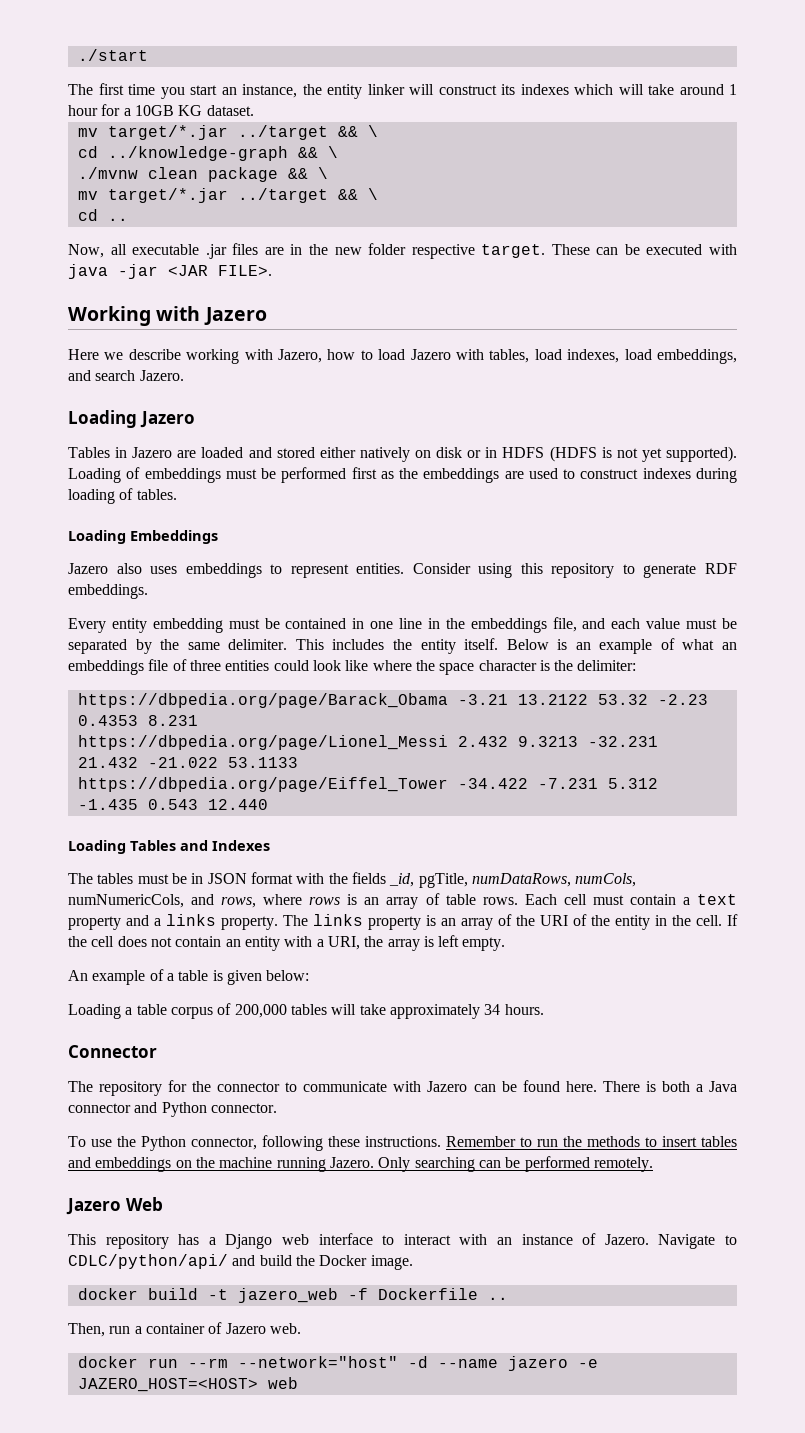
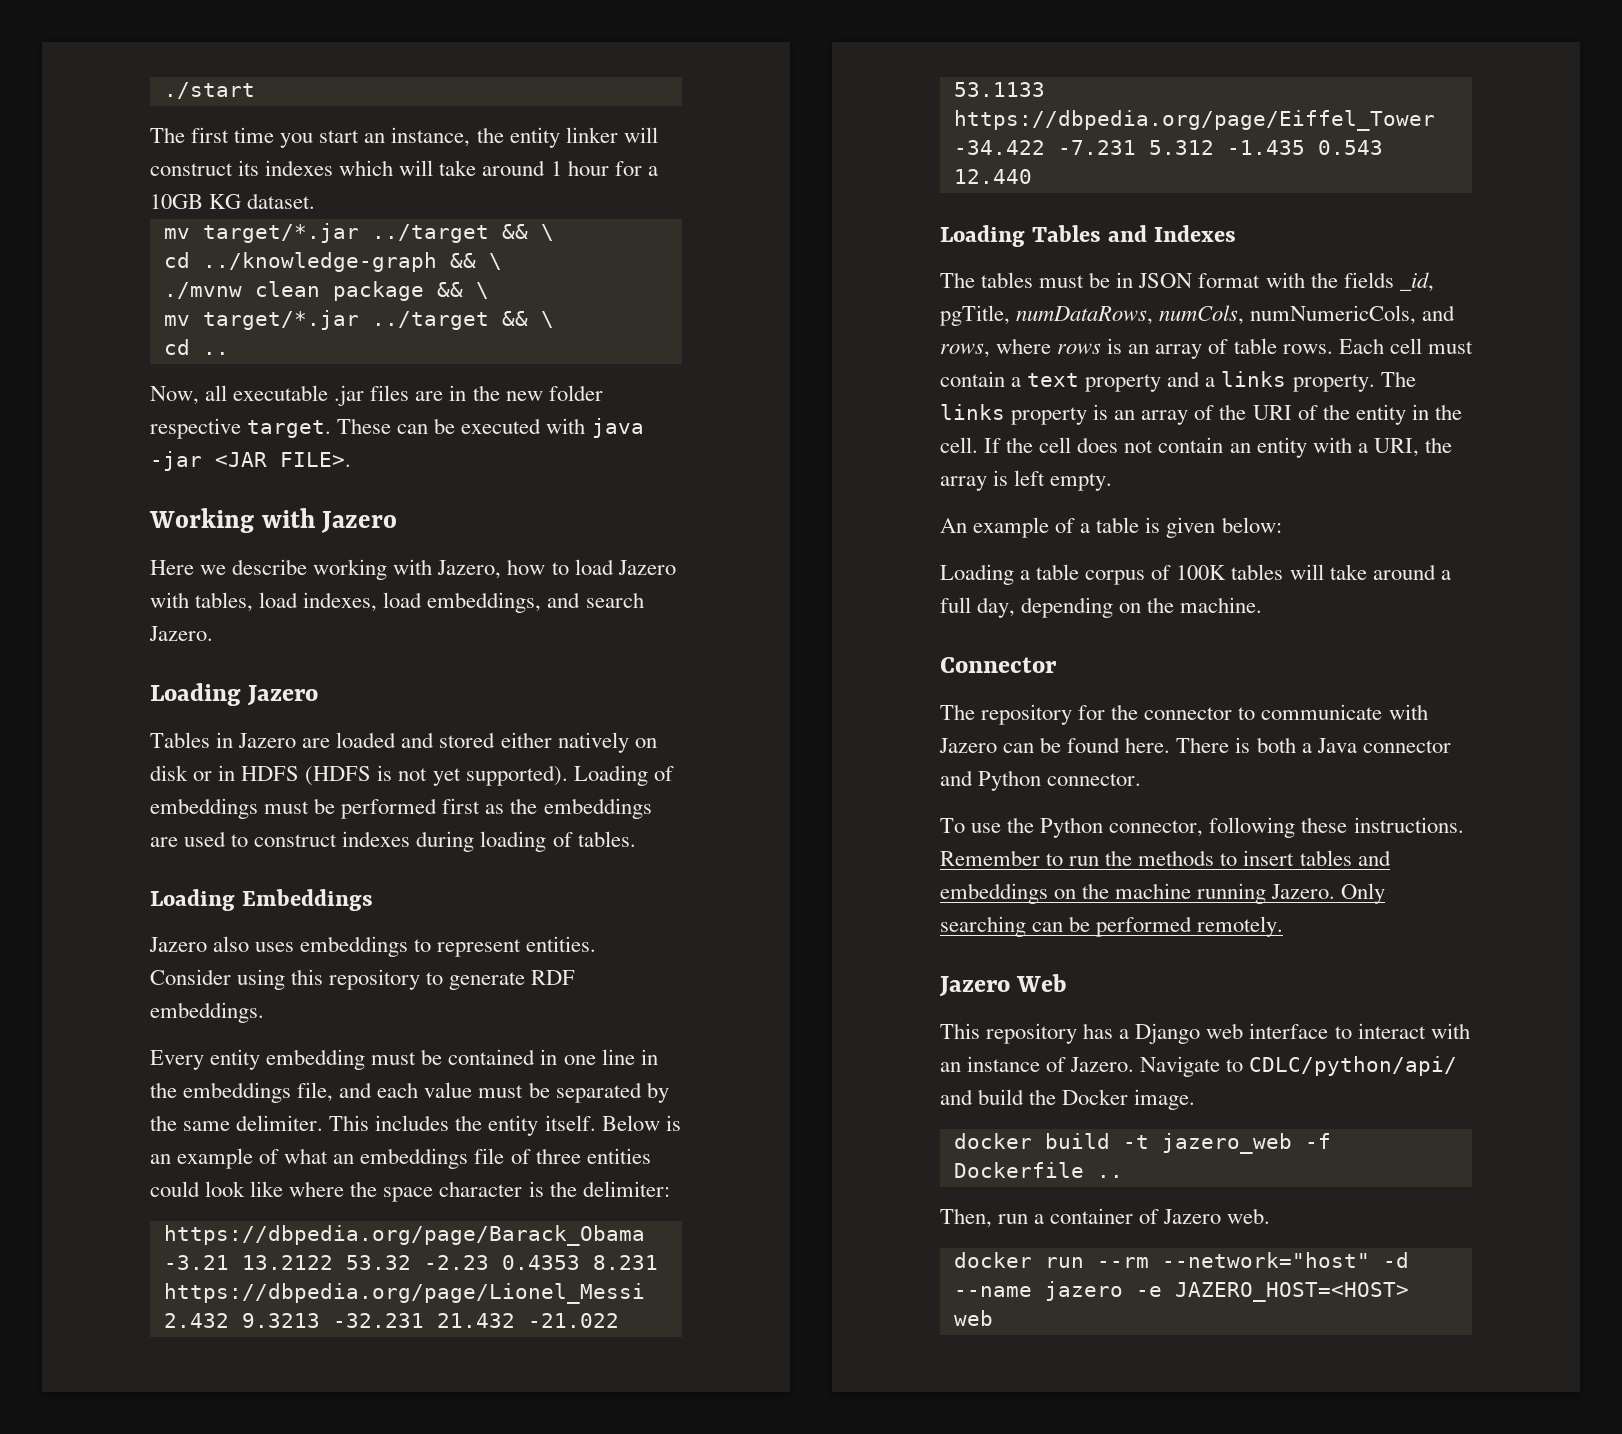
- Loading a table corpus of 200,000 tables will take approximately 34 hours.
+ Loading a table corpus of 100K tables will take around a full day, depending on the machine.

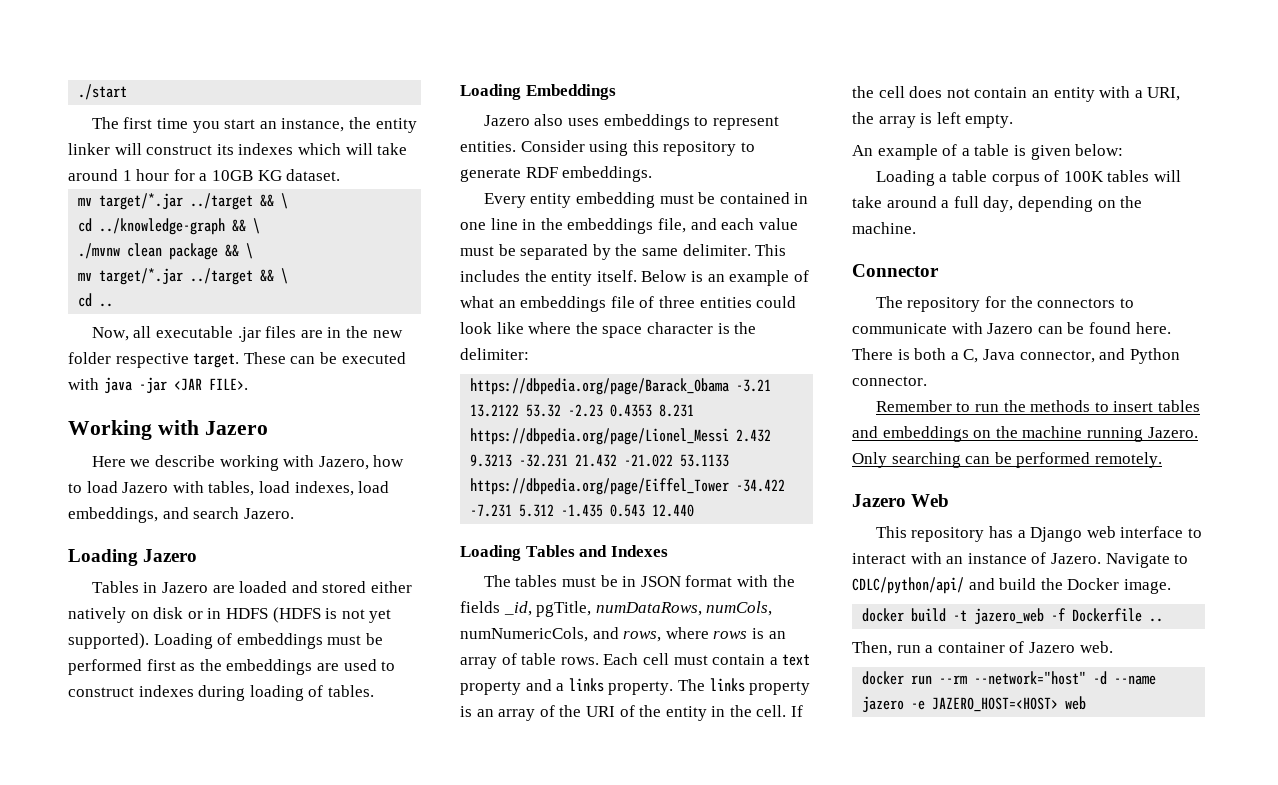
- The repository for the connector to communicate with Jazero can be found here.
+ The repository for the connectors to communicate with Jazero can be found here.
- There is both a Java connector and Python connector.
+ There is both a C, Java connector, and Python connector.
- To use the Python connector, following these instructions.

